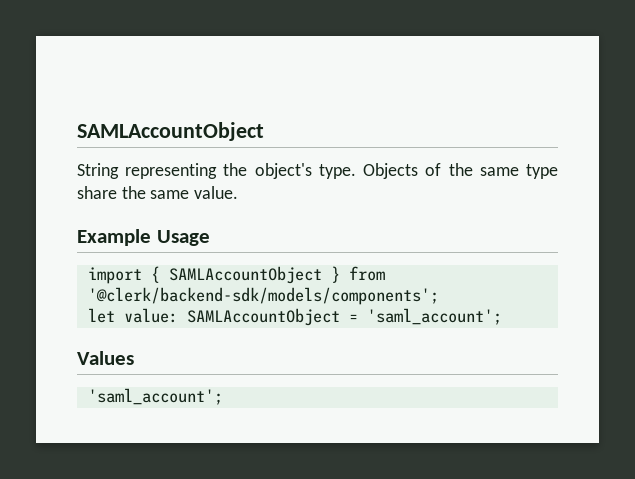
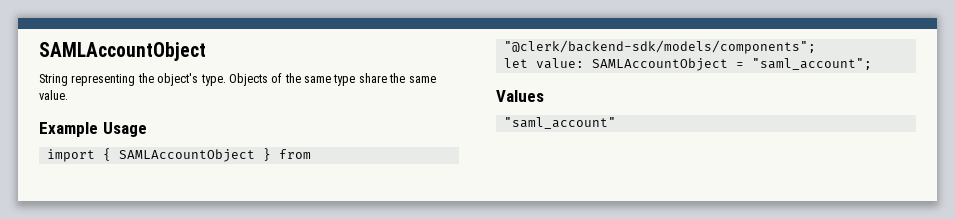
- import { SAMLAccountObject } from '@clerk/backend-sdk/models/components';
+ import { SAMLAccountObject } from "@clerk/backend-sdk/models/components";
- let value: SAMLAccountObject = 'saml_account';
+ let value: SAMLAccountObject = "saml_account";
  Values
- 'saml_account';
+ "saml_account"

